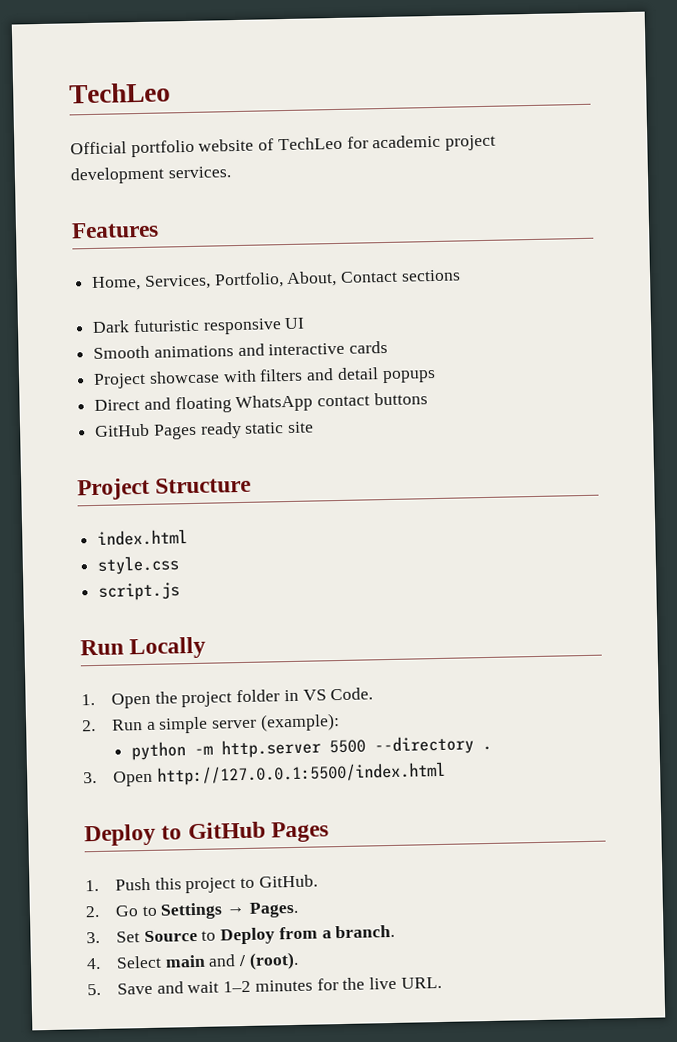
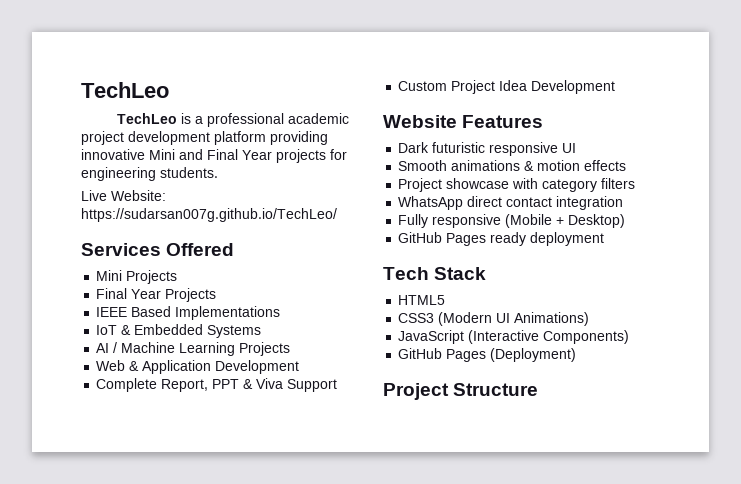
- Official portfolio website of TechLeo for academic project development services.
- Features
- Home, Services, Portfolio, About, Contact sections
+ TechLeo is a professional academic project development platform providing innovative Mini and Final Year projects for engineering students.
+ Live Website: https://sudarsan007g.github.io/TechLeo/
+ Services Offered
+ Mini Projects
+ Final Year Projects
+ IEEE Based Implementations
+ IoT & Embedded Systems
+ AI / Machine Learning Projects
+ Web & Application Development
+ Complete Report, PPT & Viva Support
+ Custom Project Idea Development
+ Website Features
- Smooth animations and interactive cards
+ Smooth animations & motion effects
- Project showcase with filters and detail popups
- Direct and floating WhatsApp contact buttons
- GitHub Pages ready static site
+ Project showcase with category filters
+ WhatsApp direct contact integration
+ Fully responsive (Mobile + Desktop)
+ GitHub Pages ready deployment
+ Tech Stack
+ HTML5
+ CSS3 (Modern UI Animations)
+ JavaScript (Interactive Components)
+ GitHub Pages (Deployment)
  Project Structure
- index.html
- style.css
- script.js
- Run Locally
- 1. Open the project folder in VS Code.
- 2. Run a simple server (example):
- python -m http.server 5500 --directory .
- 3. Open http://127.0.0.1:5500/index.html
- Deploy to GitHub Pages
- 1. Push this project to GitHub.
- 2. Go to Settings → Pages.
- 3. Set Source to Deploy from a branch.
- 4. Select main and / (root).
- 5. Save and wait 1–2 minutes for the live URL.

